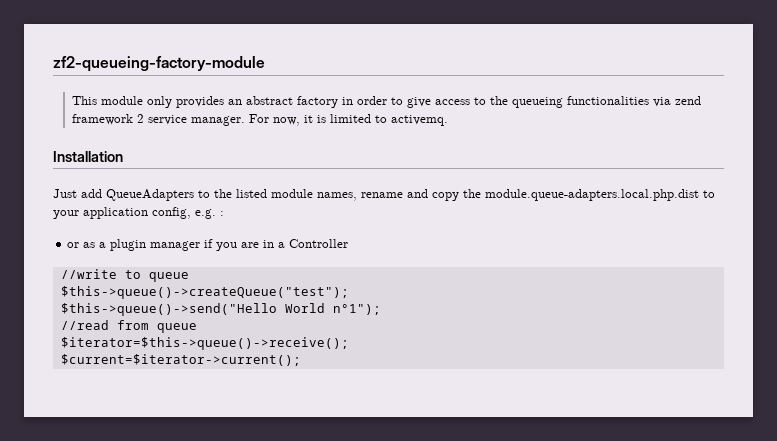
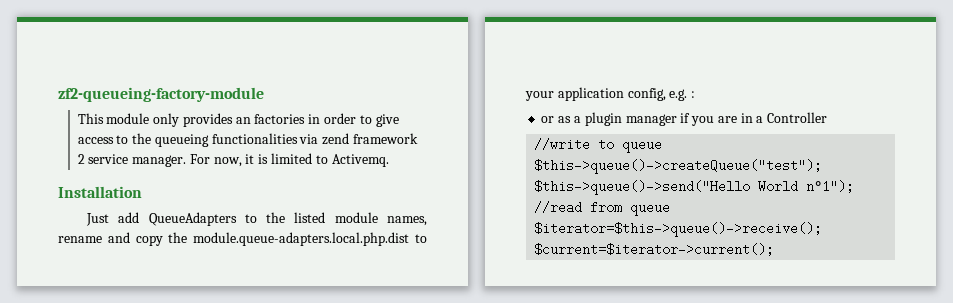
- This module only provides an abstract factory in order to give access to the queueing functionalities via zend framework 2 service manager.
+ This module only provides an factories in order to give access to the queueing functionalities via zend framework 2 service manager.
- For now, it is limited to activemq.
+ For now, it is limited to Activemq.

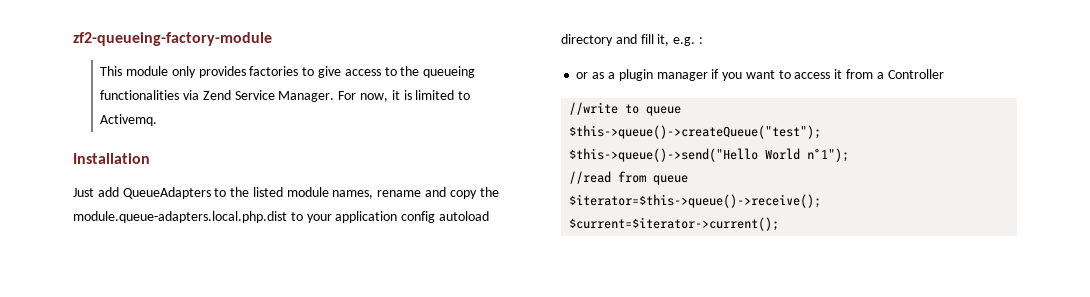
- This module only provides an factories in order to give access to the queueing functionalities via zend framework 2 service manager.
+ This module only provides factories to give access to the queueing functionalities via Zend Service Manager.
- Just add QueueAdapters to the listed module names, rename and copy the module.queue-adapters.local.php.dist to your application config, e.g. :
+ Just add QueueAdapters to the listed module names, rename and copy the module.queue-adapters.local.php.dist to your application config autoload directory and fill it, e.g. :
- or as a plugin manager if you are in a Controller
+ or as a plugin manager if you want to access it from a Controller

